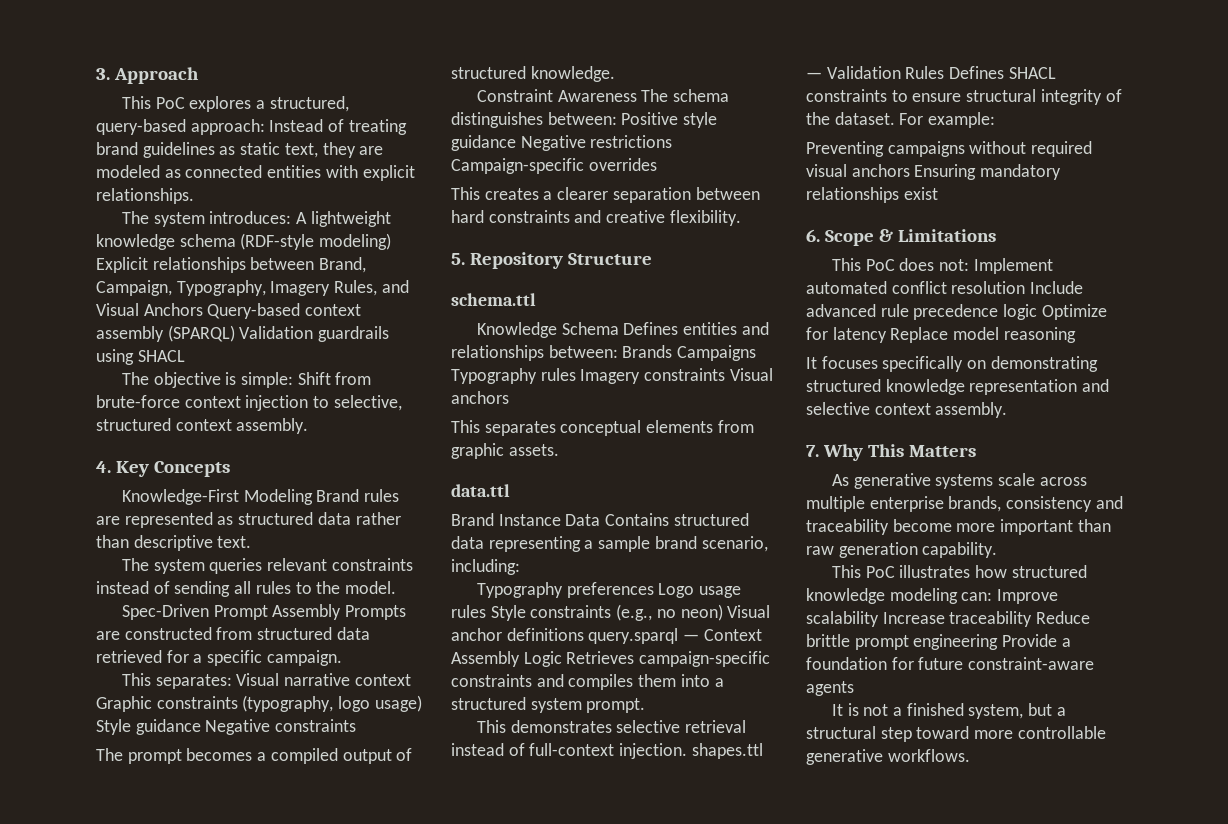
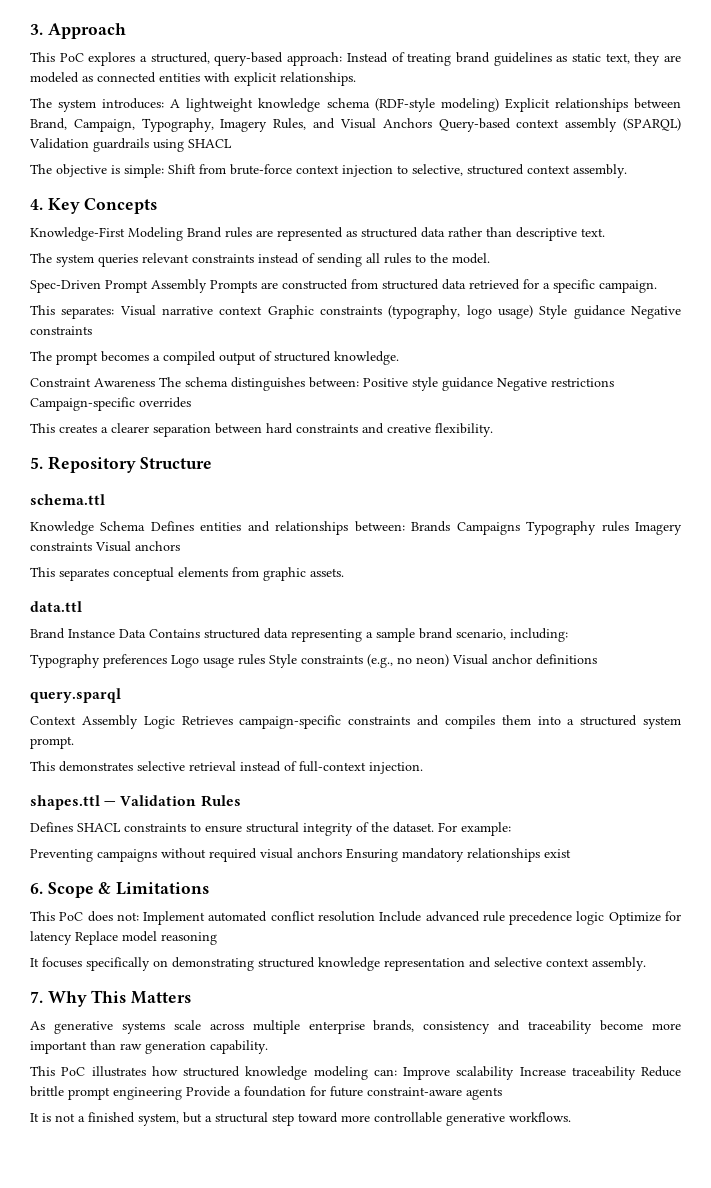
- Typography preferences Logo usage rules Style constraints (e.g., no neon) Visual anchor definitions query.sparql — Context Assembly Logic Retrieves campaign-specific constraints and compiles them into a structured system prompt.
+ Typography preferences Logo usage rules Style constraints (e.g., no neon) Visual anchor definitions
+ query.sparql
+ Context Assembly Logic Retrieves campaign-specific constraints and compiles them into a structured system prompt.
- This demonstrates selective retrieval instead of full-context injection. shapes.ttl — Validation Rules Defines SHACL constraints to ensure structural integrity of the dataset.
+ This demonstrates selective retrieval instead of full-context injection.
+ shapes.ttl — Validation Rules
+ Defines SHACL constraints to ensure structural integrity of the dataset.

